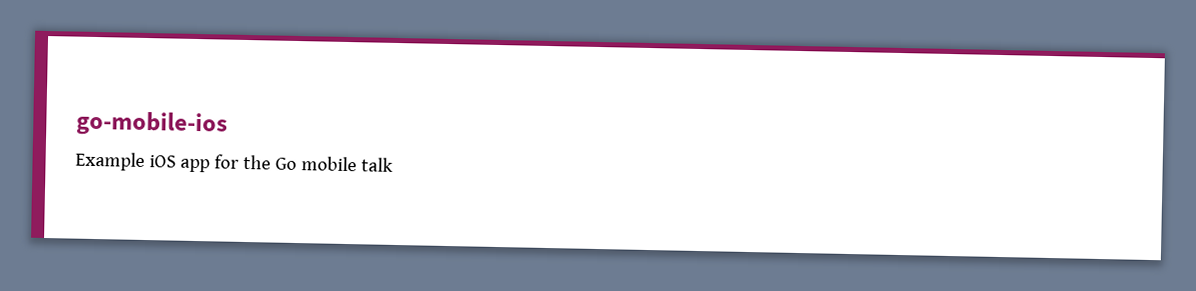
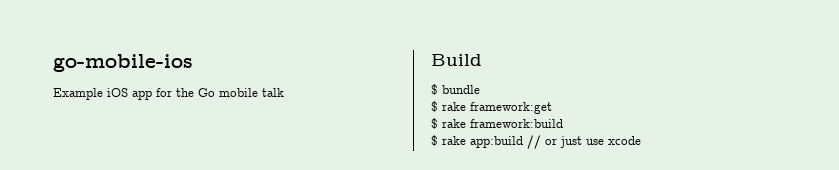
+ Build
+ $ bundle
+ $ rake framework:get
+ $ rake framework:build
+ $ rake app:build // or just use xcode

